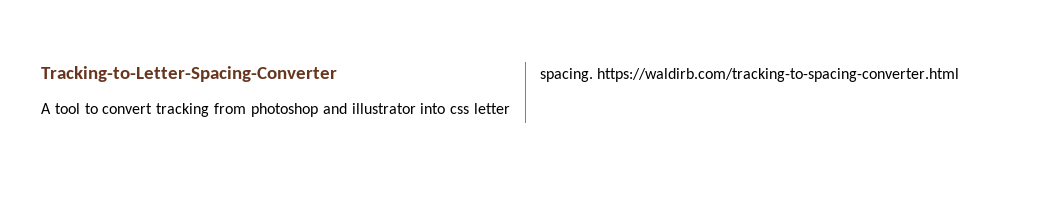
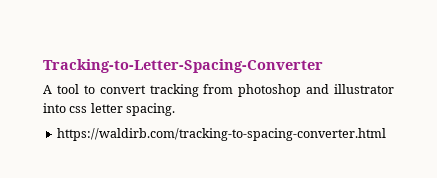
- A tool to convert tracking from photoshop and illustrator into css letter spacing. https://waldirb.com/tracking-to-spacing-converter.html
+ A tool to convert tracking from photoshop and illustrator into css letter spacing.
+ https://waldirb.com/tracking-to-spacing-converter.html

